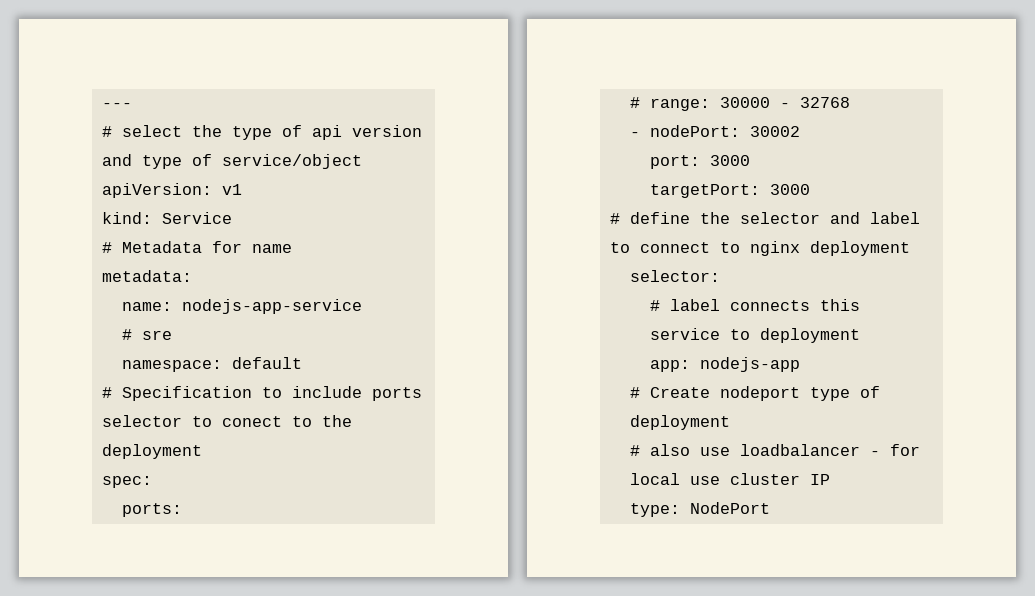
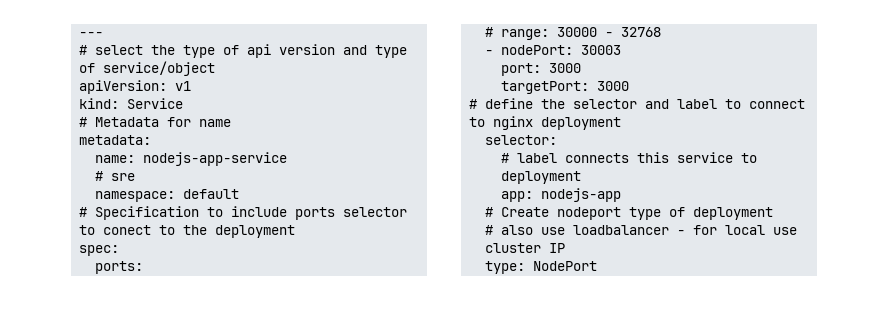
- - nodePort: 30002
+ - nodePort: 30003

